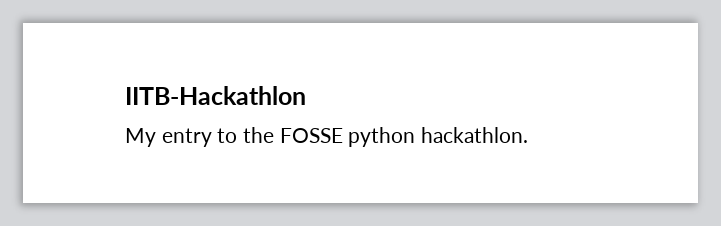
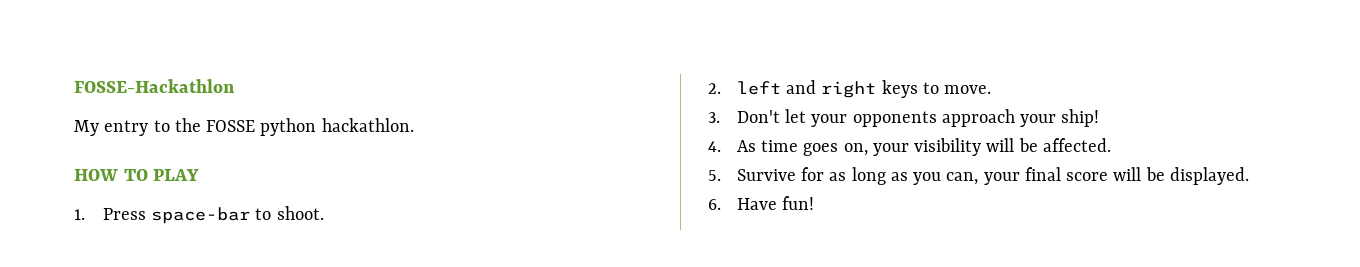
- IITB-Hackathlon
+ FOSSE-Hackathlon
+ HOW TO PLAY
+ 1. Press space-bar to shoot.
+ 2. left and right keys to move.
+ 3. Don't let your opponents approach your ship!
+ 4. As time goes on, your visibility will be affected.
+ 5. Survive for as long as you can, your final score will be displayed.
+ 6. Have fun!

